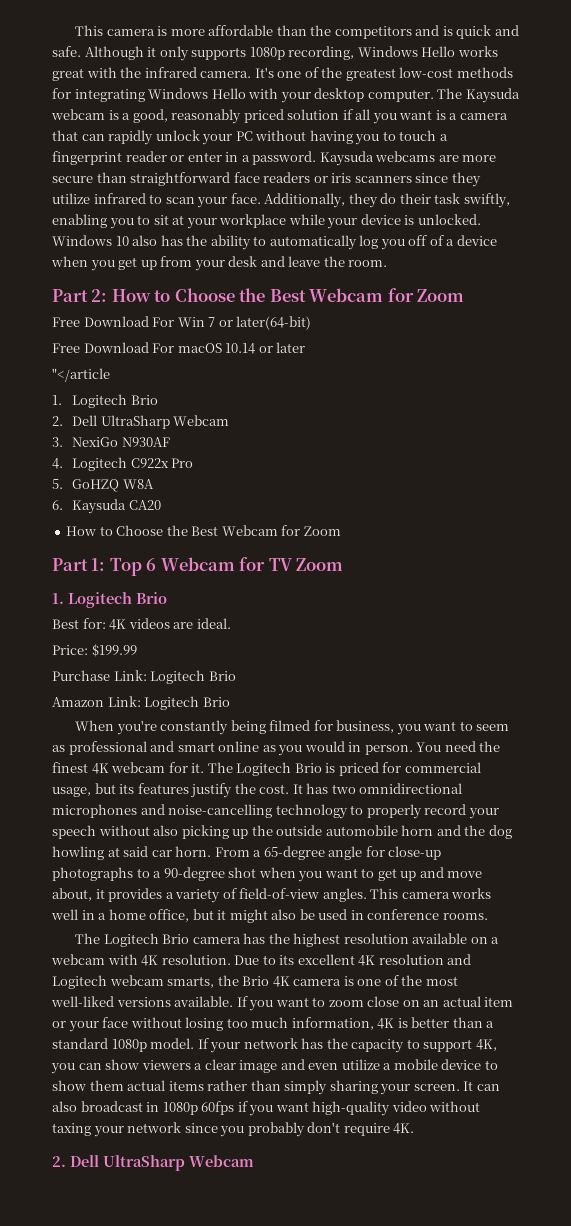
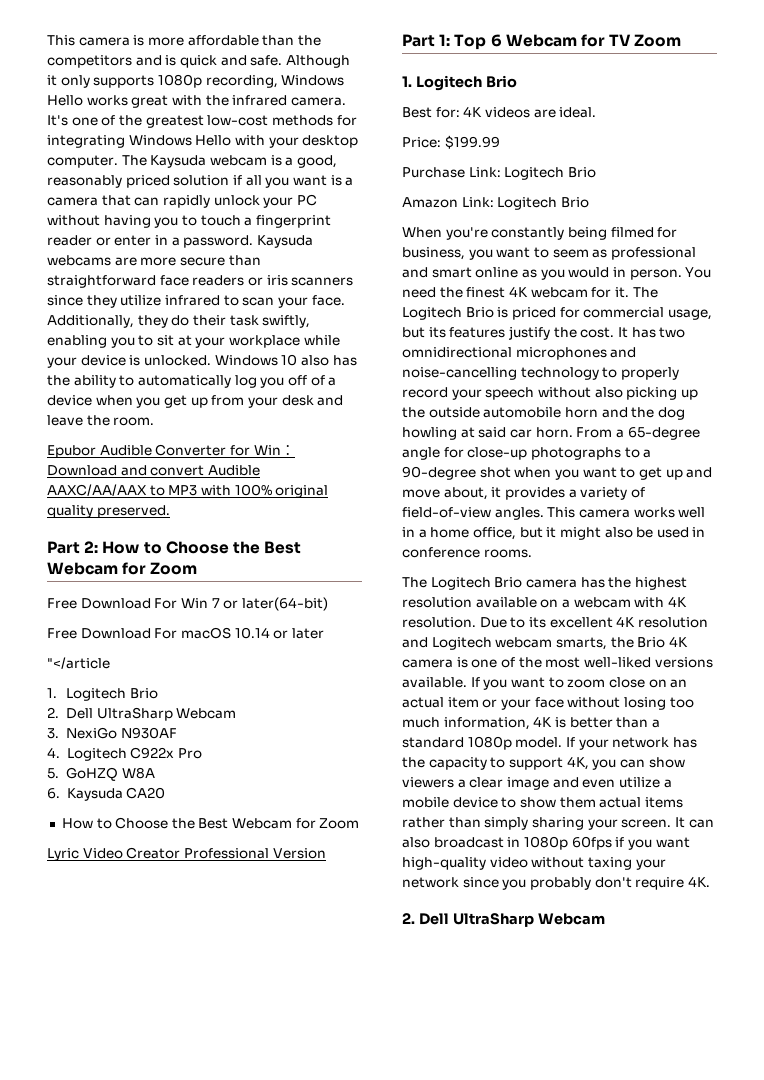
+ Epubor Audible Converter for Win：Download and convert Audible AAXC/AA/AAX to MP3 with 100% original quality preserved.
+ Lyric Video Creator Professional Version

